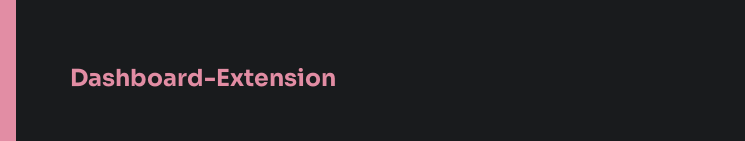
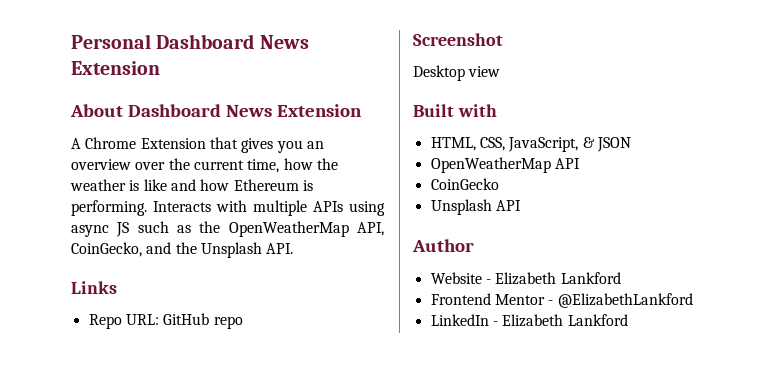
- Dashboard-Extension
+ Personal Dashboard News Extension
+ About Dashboard News Extension
+ A Chrome Extension that gives you an overview over the current time, how the weather is like and how Ethereum is performing. Interacts with multiple APIs using async JS such as the OpenWeatherMap API, CoinGecko, and the Unsplash API.
+ Links
+ Repo URL: GitHub repo
+ Screenshot
+ Desktop view
+ Built with
+ HTML, CSS, JavaScript, & JSON
+ OpenWeatherMap API
+ CoinGecko
+ Unsplash API
+ Author
+ Website - Elizabeth Lankford
+ Frontend Mentor - @ElizabethLankford
+ LinkedIn - Elizabeth Lankford

